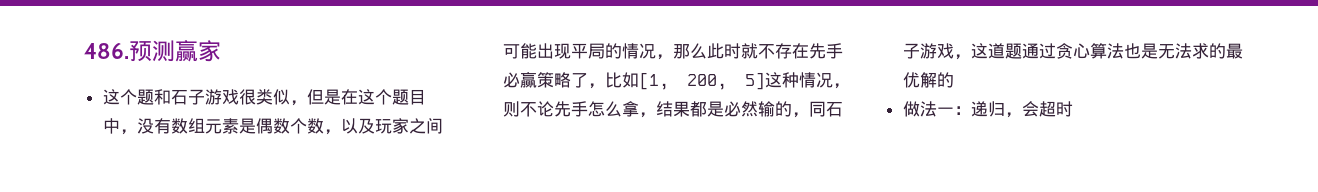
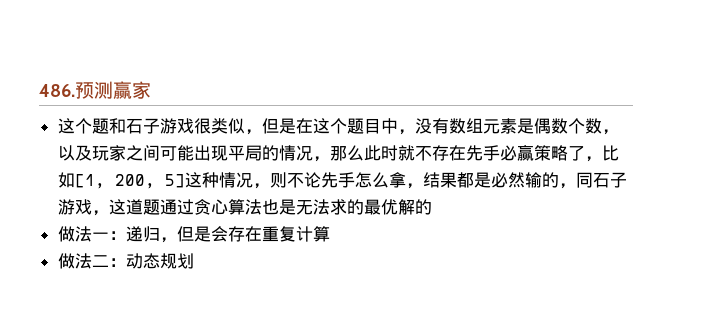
- 做法一：递归，会超时
+ 做法一：递归，但是会存在重复计算
+ 做法二：动态规划

